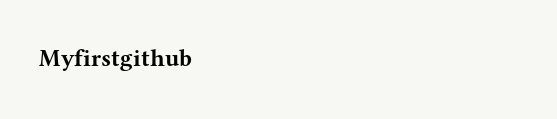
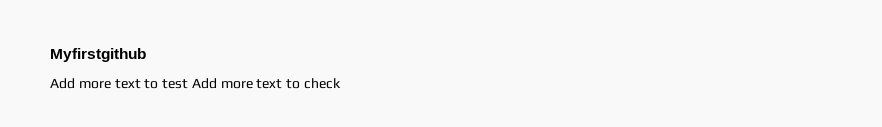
+ Add more text to test Add more text to check

